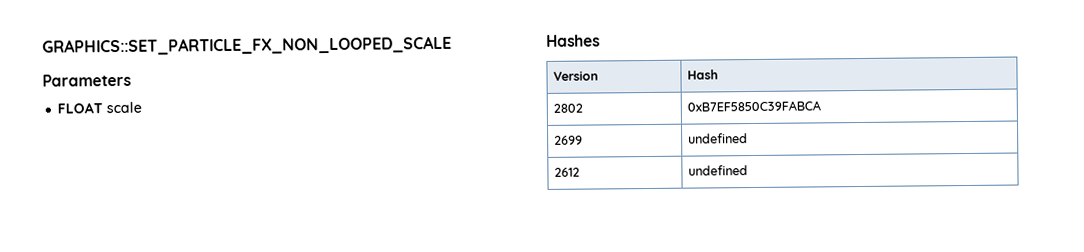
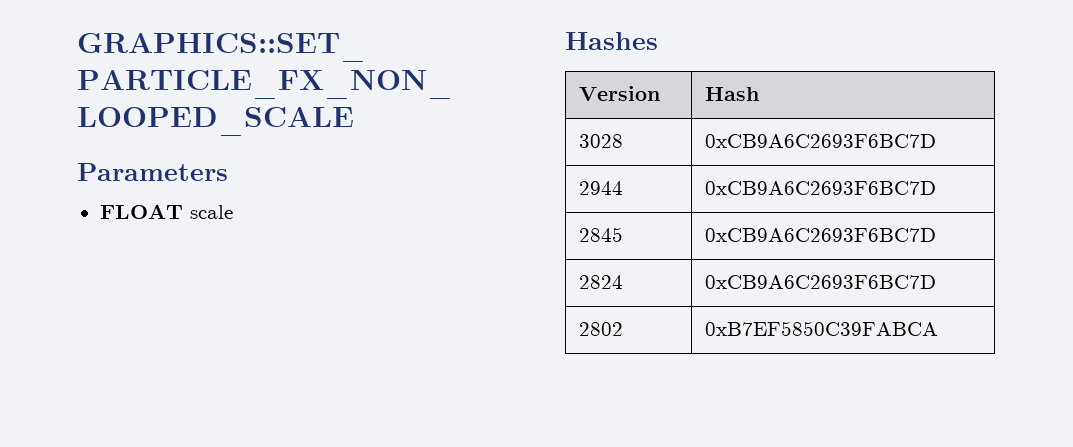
+ 3028 | 0xCB9A6C2693F6BC7D
+ 2944 | 0xCB9A6C2693F6BC7D
+ 2845 | 0xCB9A6C2693F6BC7D
+ 2824 | 0xCB9A6C2693F6BC7D
  2802 | 0xB7EF5850C39FABCA
- 2699 | undefined
- 2612 | undefined

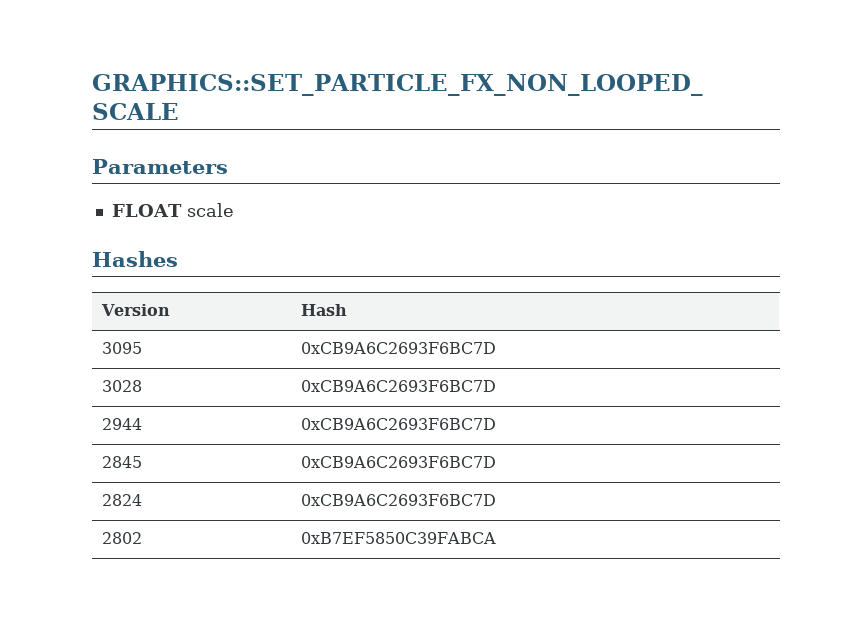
+ 3095 | 0xCB9A6C2693F6BC7D

